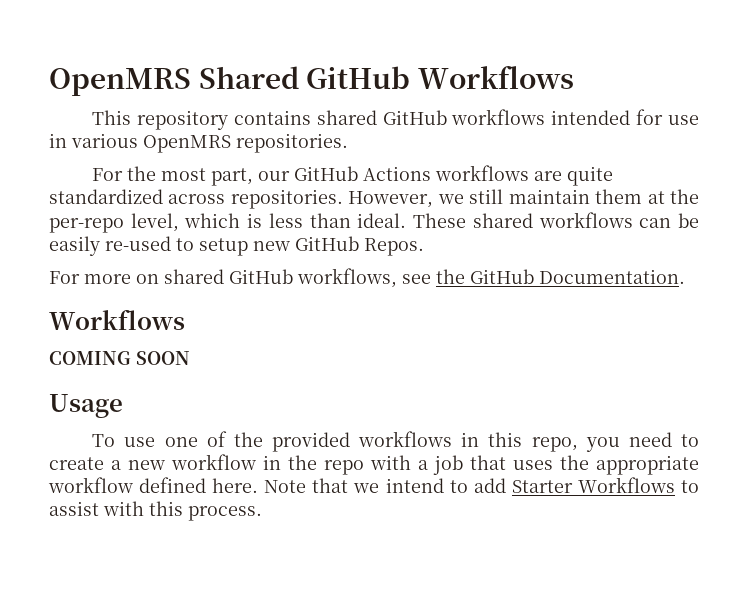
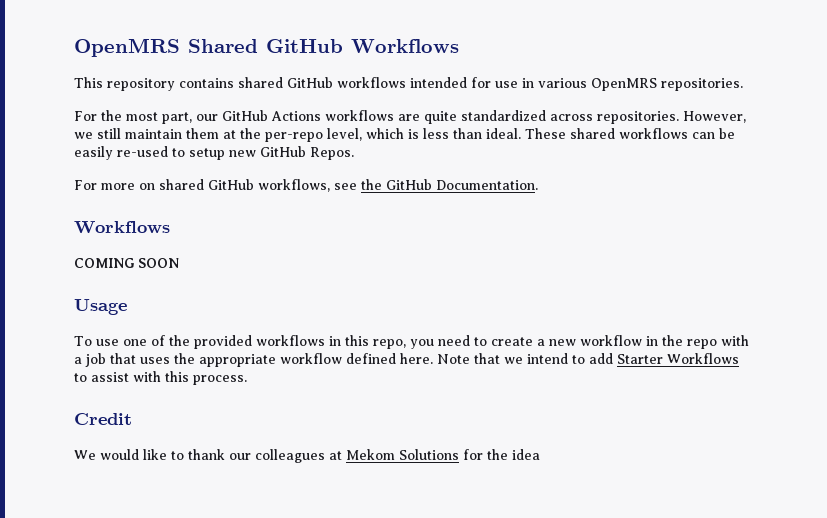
+ Credit
+ We would like to thank our colleagues at Mekom Solutions for the idea

